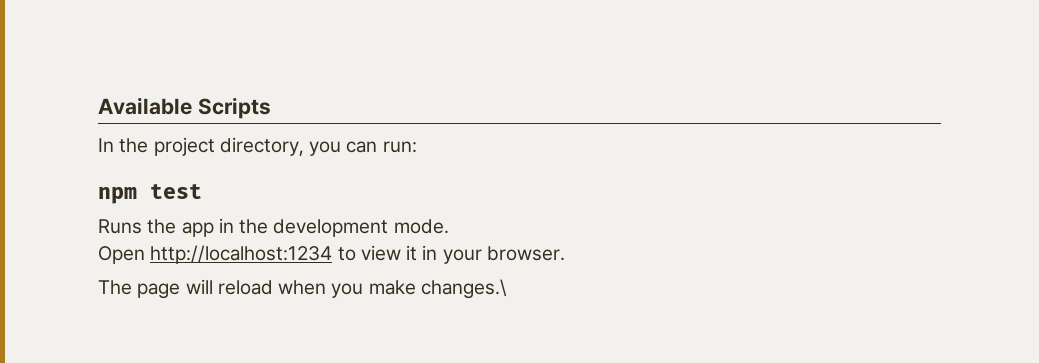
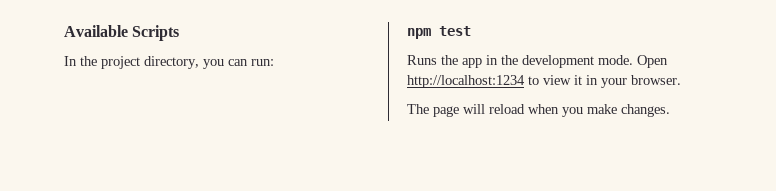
- Runs the app in the development mode.
- Open http://localhost:1234 to view it in your browser.
+ Runs the app in the development mode. Open http://localhost:1234 to view it in your browser.
- The page will reload when you make changes.\
+ The page will reload when you make changes.

